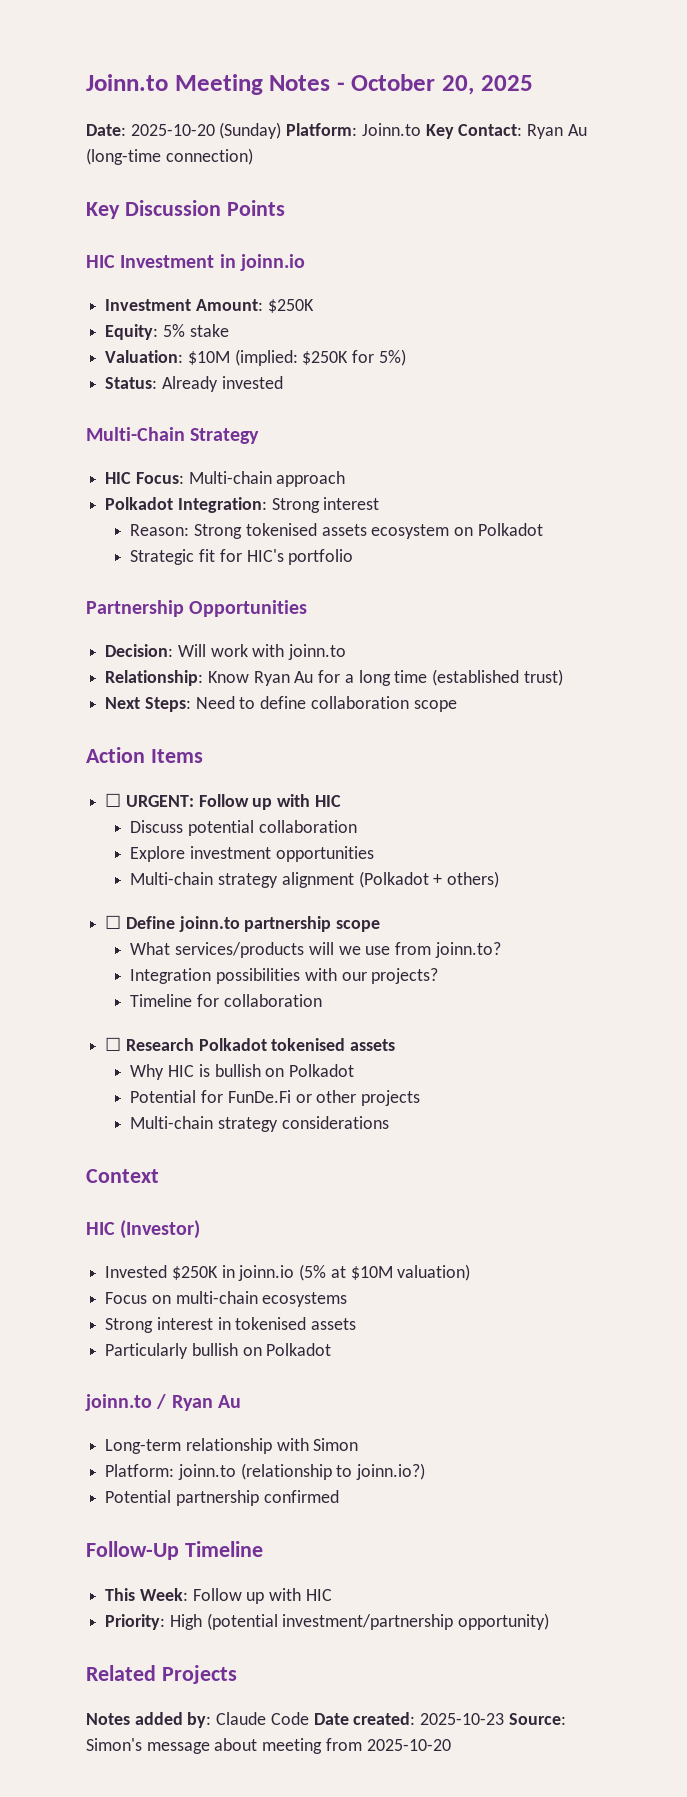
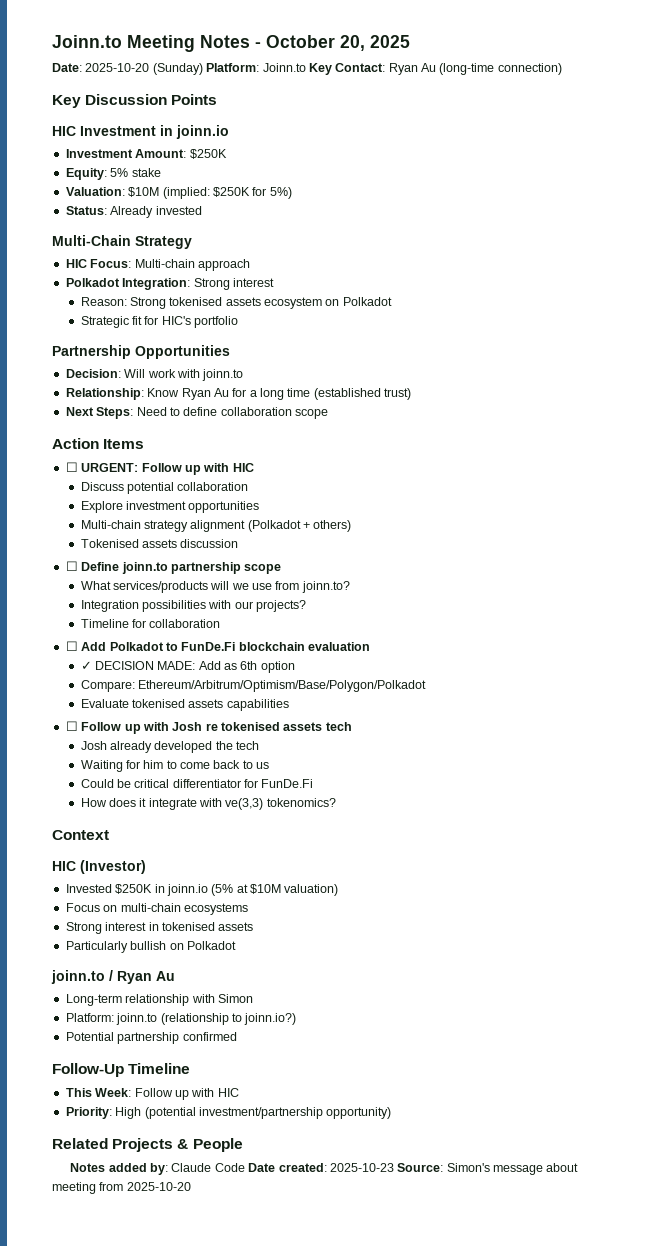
+ Tokenised assets discussion
- ☐ Research Polkadot tokenised assets
- Why HIC is bullish on Polkadot
- Potential for FunDe.Fi or other projects
- Multi-chain strategy considerations
+ ☐ Add Polkadot to FunDe.Fi blockchain evaluation
+ ✓ DECISION MADE: Add as 6th option
+ Compare: Ethereum/Arbitrum/Optimism/Base/Polygon/Polkadot
+ Evaluate tokenised assets capabilities
+ ☐ Follow up with Josh re tokenised assets tech
+ Josh already developed the tech
+ Waiting for him to come back to us
+ Could be critical differentiator for FunDe.Fi
+ How does it integrate with ve(3,3) tokenomics?
- Related Projects
+ Related Projects & People

